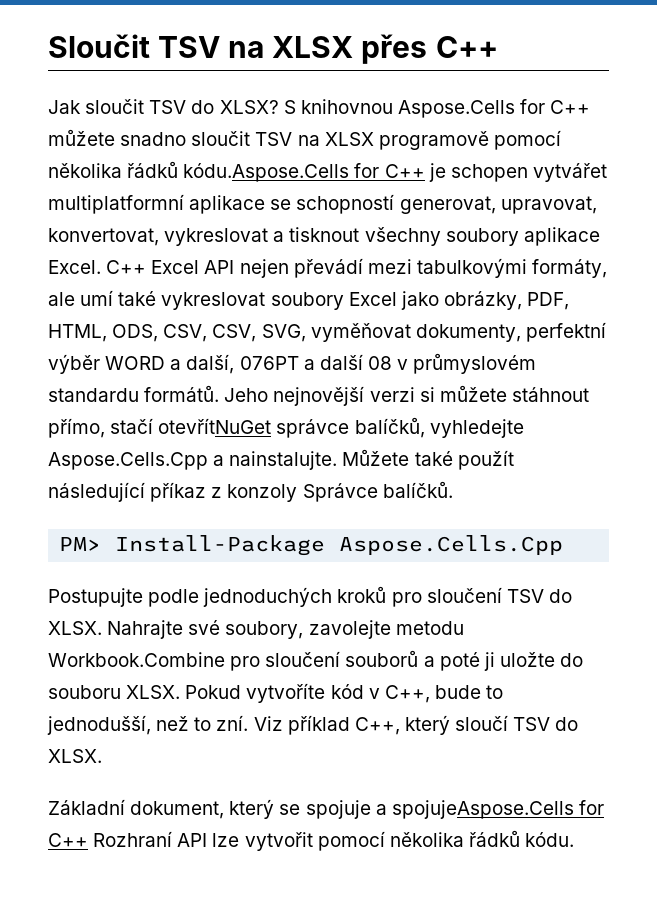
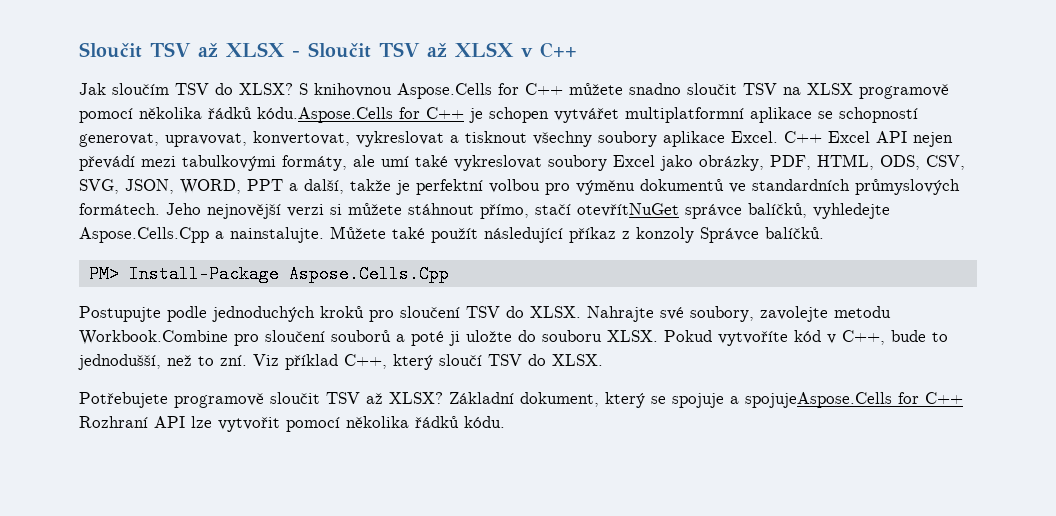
- Sloučit TSV na XLSX přes C++
+ Sloučit TSV až XLSX - Sloučit TSV až XLSX v C++
- Jak sloučit TSV do XLSX?
+ Jak sloučím TSV do XLSX?
- C++ Excel API nejen převádí mezi tabulkovými formáty, ale umí také vykreslovat soubory Excel jako obrázky, PDF, HTML, ODS, CSV, CSV, SVG, vyměňovat dokumenty, perfektní výběr WORD a další, 076PT a další 08 v průmyslovém standardu formátů.
+ C++ Excel API nejen převádí mezi tabulkovými formáty, ale umí také vykreslovat soubory Excel jako obrázky, PDF, HTML, ODS, CSV, SVG, JSON, WORD, PPT a další, takže je perfektní volbou pro výměnu dokumentů ve standardních průmyslových formátech.
+ Potřebujete programově sloučit TSV až XLSX?

